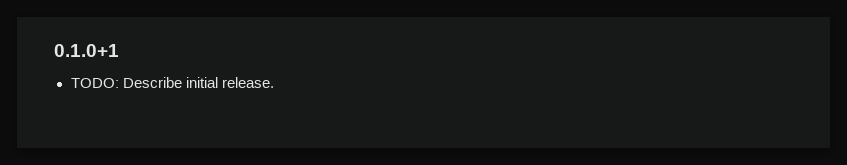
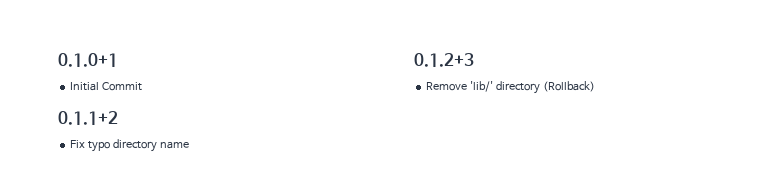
- TODO: Describe initial release.
+ Initial Commit
+ 0.1.1+2
+ Fix typo directory name
+ 0.1.2+3
+ Remove 'lib/' directory (Rollback)

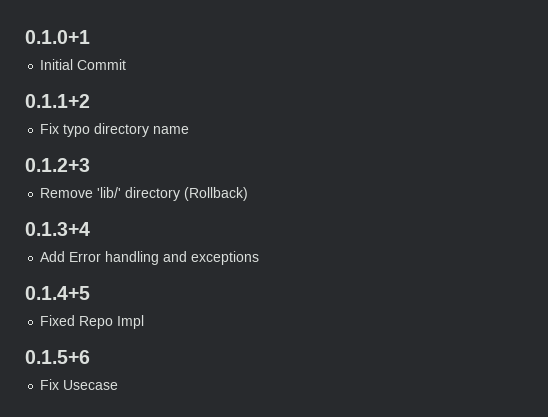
+ 0.1.3+4
+ Add Error handling and exceptions
+ 0.1.4+5
+ Fixed Repo Impl
+ 0.1.5+6
+ Fix Usecase

